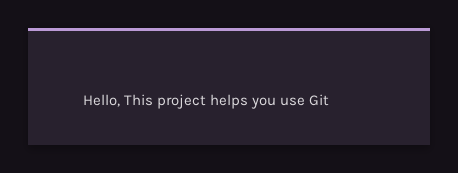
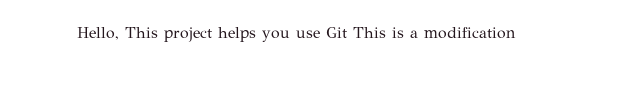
- Hello, This project helps you use Git
+ Hello, This project helps you use Git This is a modification

